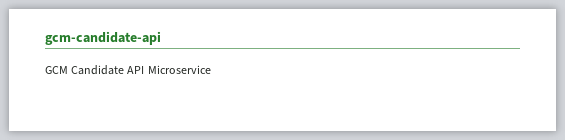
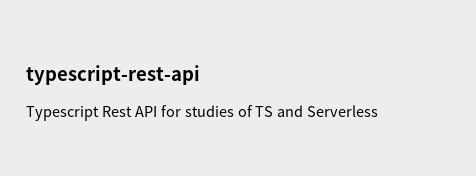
- gcm-candidate-api
- GCM Candidate API Microservice
+ typescript-rest-api
+ Typescript Rest API for studies of TS and Serverless

